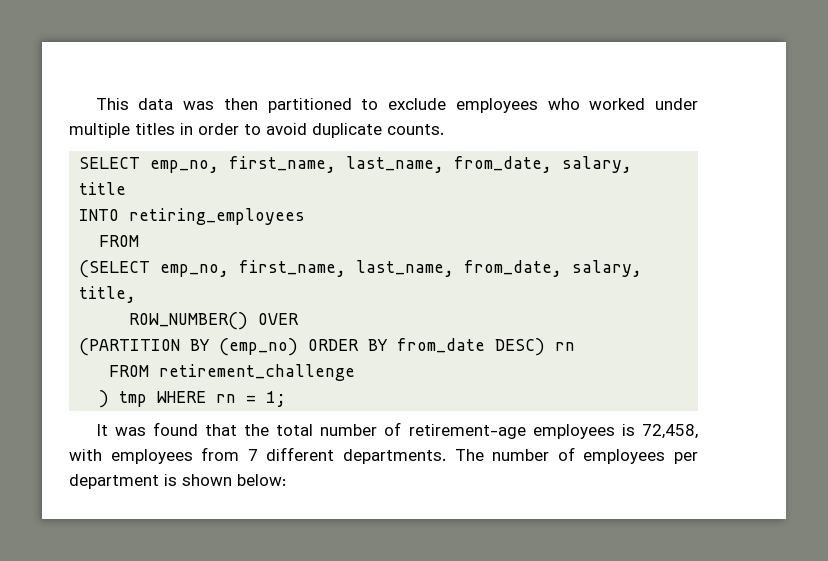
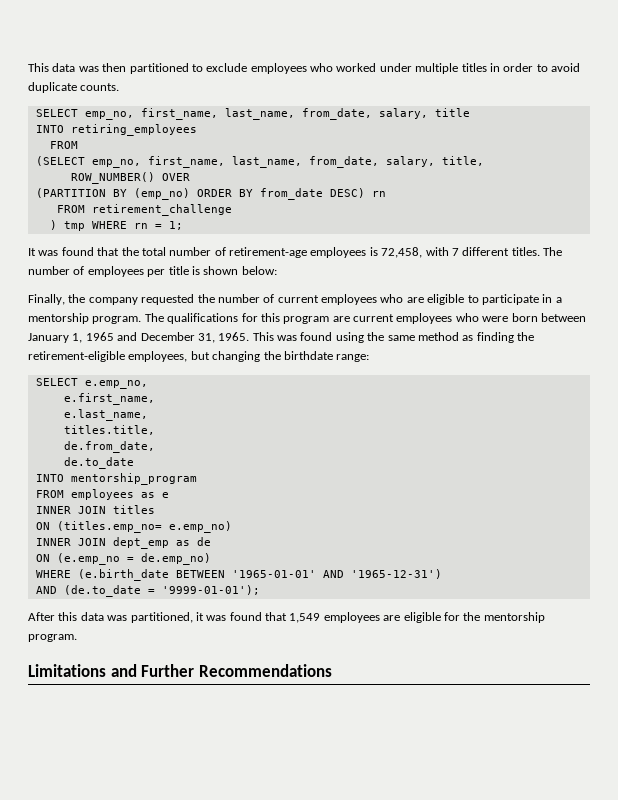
- It was found that the total number of retirement-age employees is 72,458, with employees from 7 different departments.
+ It was found that the total number of retirement-age employees is 72,458, with 7 different titles.
- The number of employees per department is shown below:
+ The number of employees per title is shown below:
+ Finally, the company requested the number of current employees who are eligible to participate in a mentorship program. The qualifications for this program are current employees who were born between January 1, 1965 and December 31, 1965. This was found using the same method as finding the retirement-eligible employees, but changing the birthdate range:
+ SELECT e.emp_no,
+ e.first_name,
+ e.last_name,
+ titles.title,
+ de.from_date,
+ de.to_date
+ INTO mentorship_program
+ FROM employees as e
+ INNER JOIN titles
+ ON (titles.emp_no= e.emp_no)
+ INNER JOIN dept_emp as de
+ ON (e.emp_no = de.emp_no)
+ WHERE (e.birth_date BETWEEN '1965-01-01' AND '1965-12-31')
+ AND (de.to_date = '9999-01-01');
+ After this data was partitioned, it was found that 1,549 employees are eligible for the mentorship program.
+ Limitations and Further Recommendations

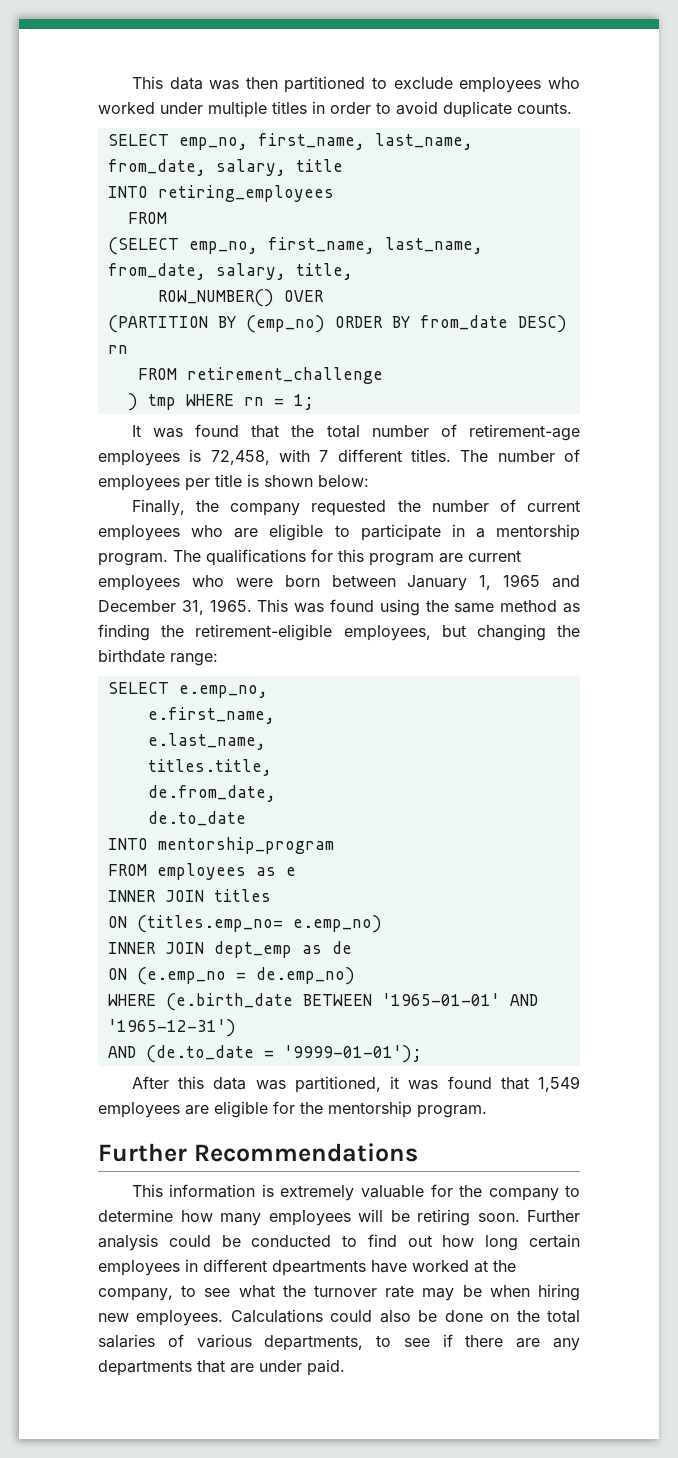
- Limitations and Further Recommendations
+ Further Recommendations
+ This information is extremely valuable for the company to determine how many employees will be retiring soon. Further analysis could be conducted to find out how long certain employees in different dpeartments have worked at the company, to see what the turnover rate may be when hiring new employees. Calculations could also be done on the total salaries of various departments, to see if there are any departments that are under paid.

